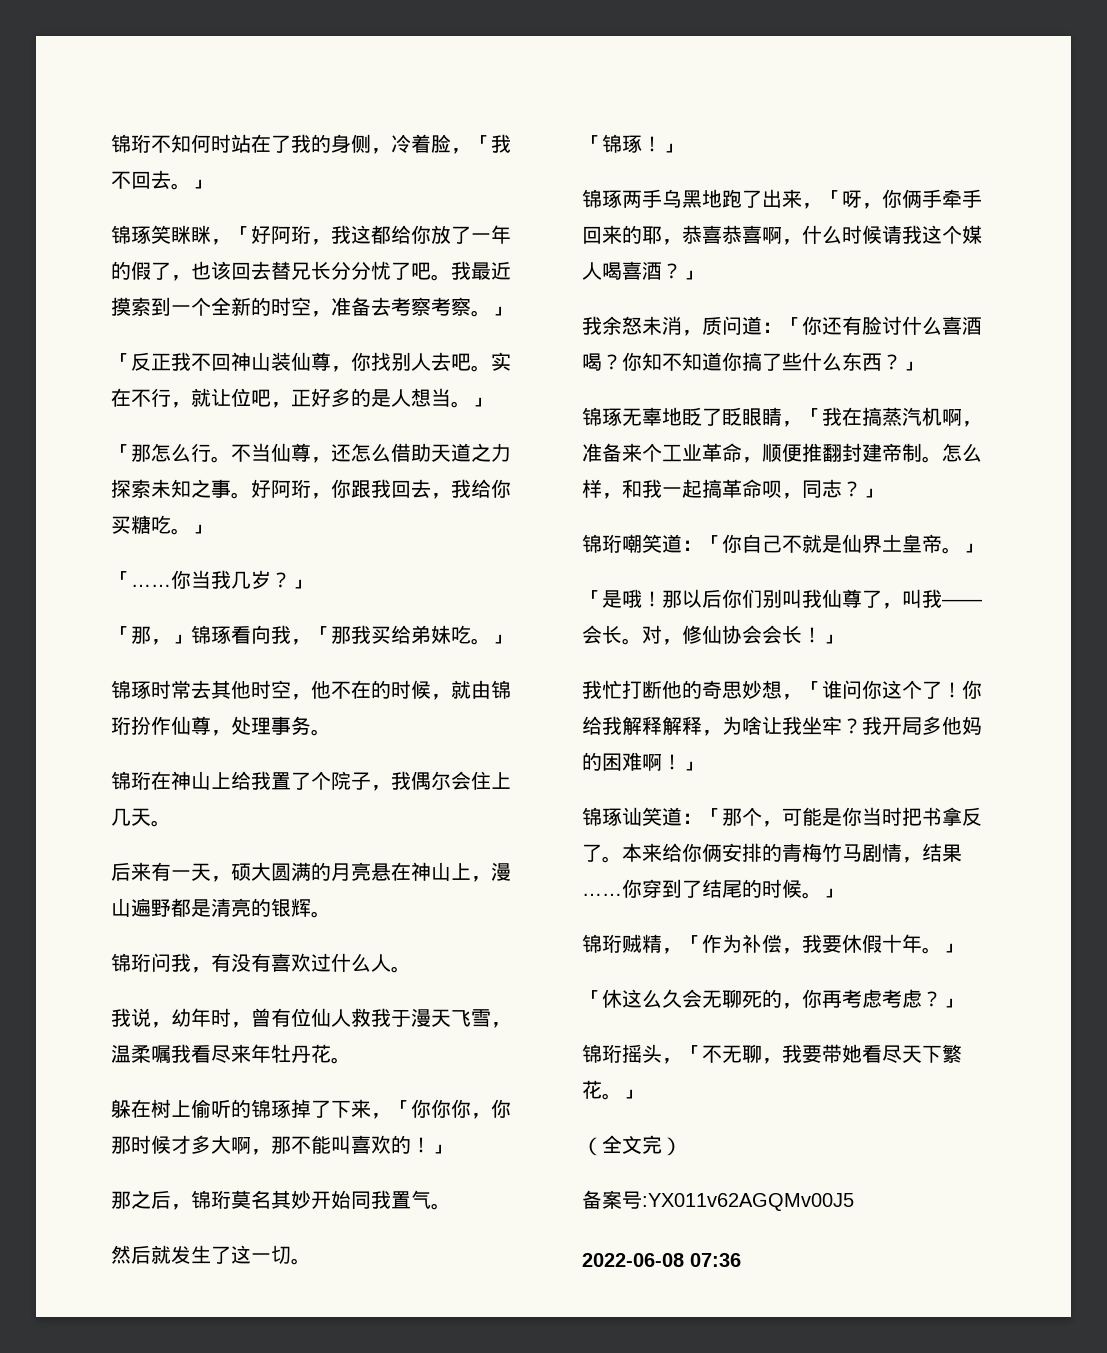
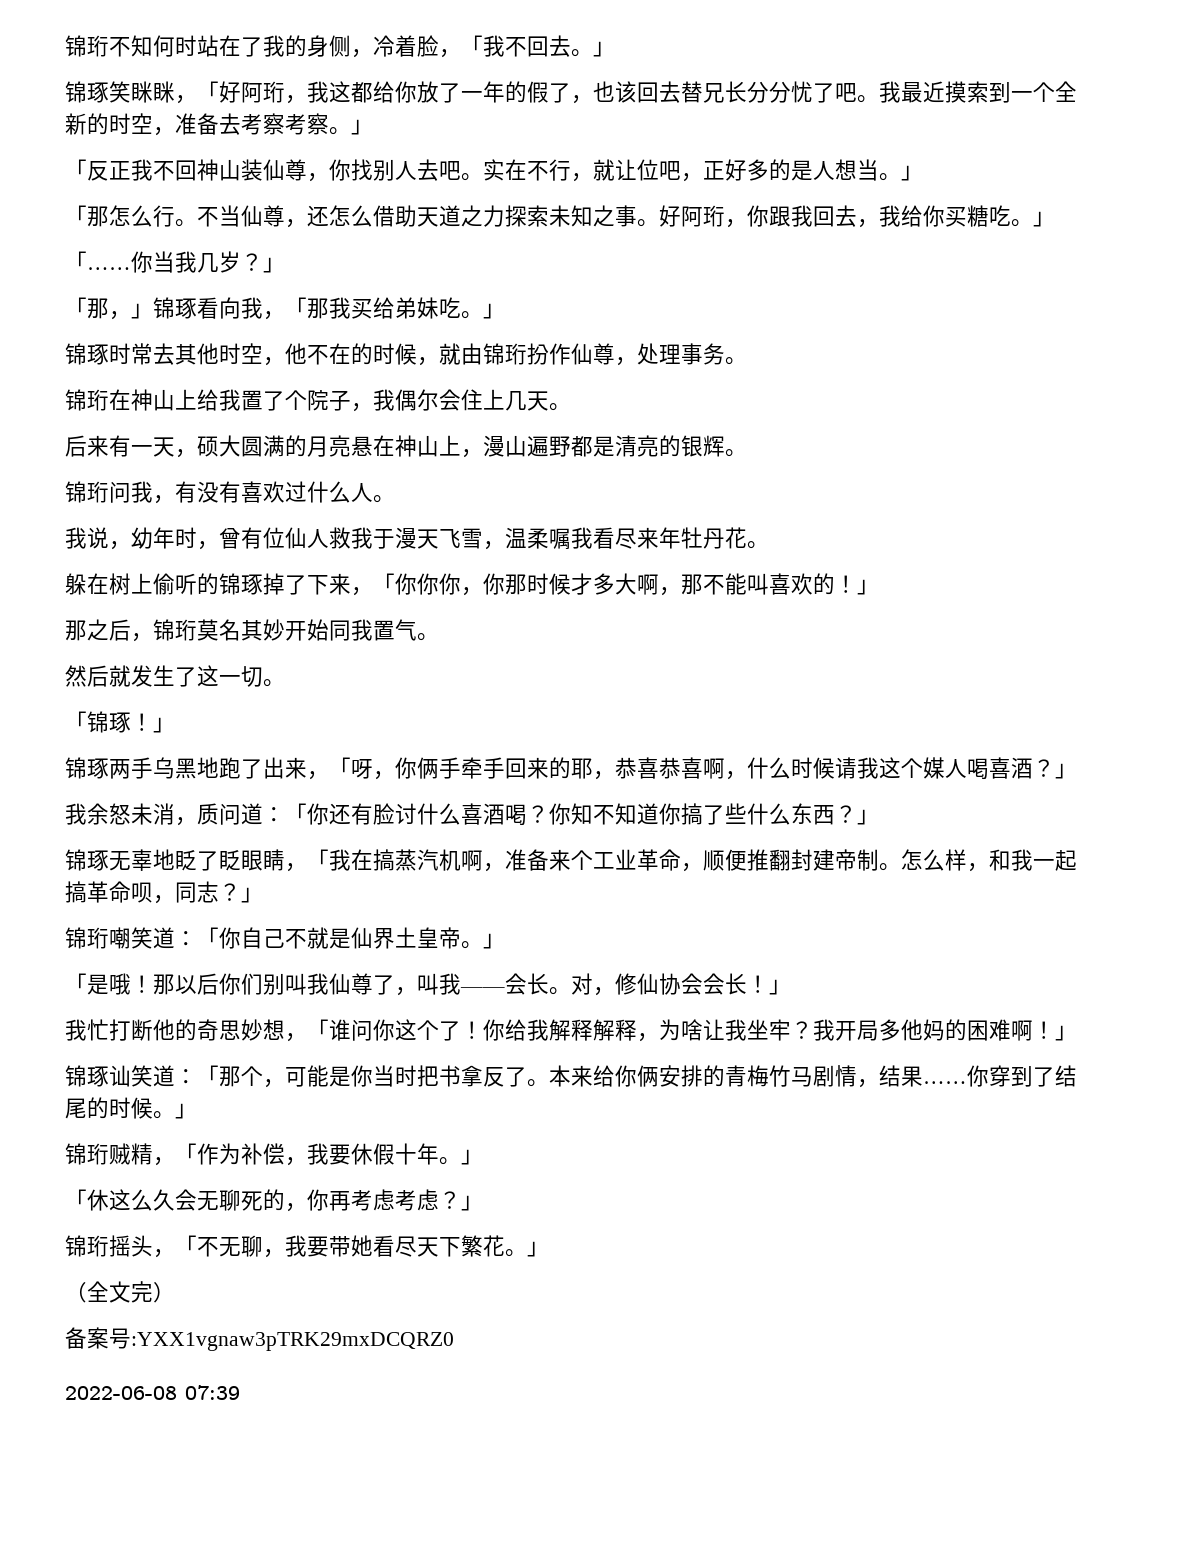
- 备案号:YX011v62AGQMv00J5
+ 备案号:YXX1vgnaw3pTRK29mxDCQRZ0
- 2022-06-08 07:36
+ 2022-06-08 07:39

